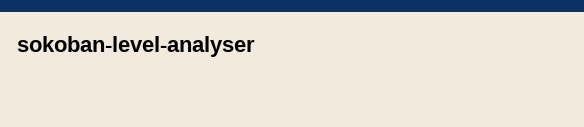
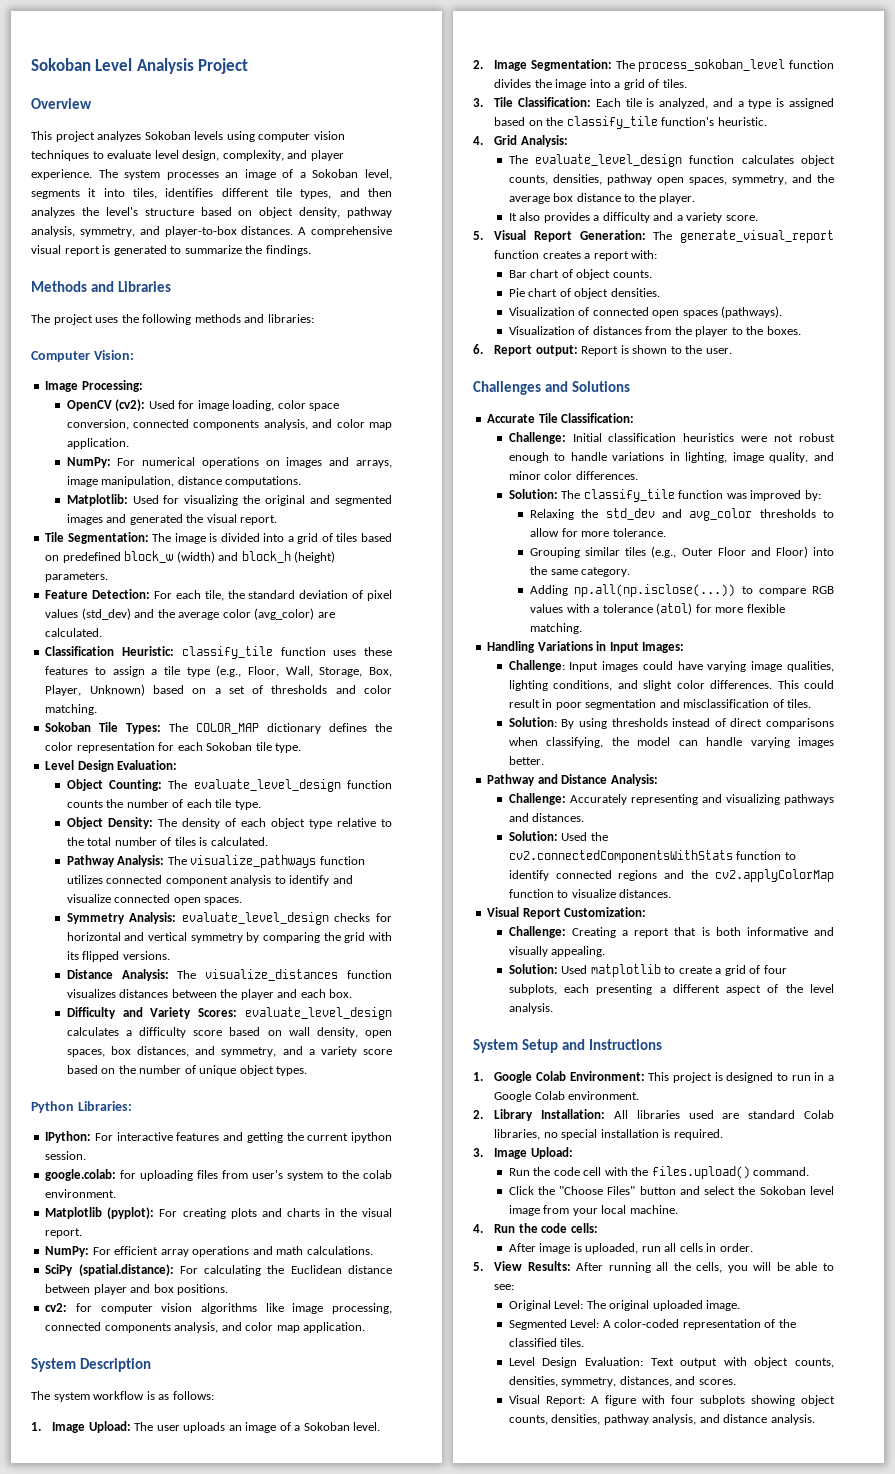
- sokoban-level-analyser
+ Sokoban Level Analysis Project
+ Overview
+ This project analyzes Sokoban levels using computer vision techniques to evaluate level design, complexity, and player experience. The system processes an image of a Sokoban level, segments it into tiles, identifies different tile types, and then analyzes the level's structure based on object density, pathway analysis, symmetry, and player-to-box distances. A comprehensive visual report is generated to summarize the findings.
+ Methods and Libraries
+ The project uses the following methods and libraries:
+ Computer Vision:
+ Image Processing:
+ OpenCV (cv2): Used for image loading, color space conversion, connected components analysis, and color map application.
+ NumPy: For numerical operations on images and arrays, image manipulation, distance computations.
+ Matplotlib: Used for visualizing the original and segmented images and generated the visual report.
+ Tile Segmentation: The image is divided into a grid of tiles based on predefined block_w (width) and block_h (height) parameters.
+ Feature Detection: For each tile, the standard deviation of pixel values (std_dev) and the average color (avg_color) are calculated.
+ Classification Heuristic: classify_tile function uses these features to assign a tile type (e.g., Floor, Wall, Storage, Box, Player, Unknown) based on a set of thresholds and color matching.
+ Sokoban Tile Types: The COLOR_MAP dictionary defines the color representation for each Sokoban tile type.
+ Level Design Evaluation:
+ Object Counting: The evaluate_level_design function counts the number of each tile type.
+ Object Density: The density of each object type relative to the total number of tiles is calculated.
+ Pathway Analysis: The visualize_pathways function utilizes connected component analysis to identify and visualize connected open spaces.
+ Symmetry Analysis: evaluate_level_design checks for horizontal and vertical symmetry by comparing the grid with its flipped versions.
+ Distance Analysis: The visualize_distances function visualizes distances between the player and each box.
+ Difficulty and Variety Scores: evaluate_level_design calculates a difficulty score based on wall density, open spaces, box distances, and symmetry, and a variety score based on the number of unique object types.
+ Python Libraries:
+ IPython: For interactive features and getting the current ipython session.
+ google.colab: for uploading files from user's system to the colab environment.
+ Matplotlib (pyplot): For creating plots and charts in the visual report.
+ NumPy: For efficient array operations and math calculations.
+ SciPy (spatial.distance): For calculating the Euclidean distance between player and box positions.
+ cv2: for computer vision algorithms like image processing, connected components analysis, and color map application.
+ System Description
+ The system workflow is as follows:
+ 1. Image Upload: The user uploads an image of a Sokoban level.
+ 2. Image Segmentation: The process_sokoban_level function divides the image into a grid of tiles.
+ 3. Tile Classification: Each tile is analyzed, and a type is assigned based on the classify_tile function's heuristic.
+ 4. Grid Analysis:
+ The evaluate_level_design function calculates object counts, densities, pathway open spaces, symmetry, and the average box distance to the player.
+ It also provides a difficulty and a variety score.
+ 5. Visual Report Generation: The generate_visual_report function creates a report with:
+ Bar chart of object counts.
+ Pie chart of object densities.
+ Visualization of connected open spaces (pathways).
+ Visualization of distances from the player to the boxes.
+ 6. Report output: Report is shown to the user.
+ Challenges and Solutions
+ Accurate Tile Classification:
+ Challenge: Initial classification heuristics were not robust enough to handle variations in lighting, image quality, and minor color differences.
+ Solution: The classify_tile function was improved by:
+ Relaxing the std_dev and avg_color thresholds to allow for more tolerance.
+ Grouping similar tiles (e.g., Outer Floor and Floor) into the same category.
+ Adding np.all(np.isclose(...)) to compare RGB values with a tolerance (atol) for more flexible matching.
+ Handling Variations in Input Images:
+ Challenge: Input images could have varying image qualities, lighting conditions, and slight color differences. This could result in poor segmentation and misclassification of tiles.
+ Solution: By using thresholds instead of direct comparisons when classifying, the model can handle varying images better.
+ Pathway and Distance Analysis:
+ Challenge: Accurately representing and visualizing pathways and distances.
+ Solution: Used the cv2.connectedComponentsWithStats function to identify connected regions and the cv2.applyColorMap function to visualize distances.
+ Visual Report Customization:
+ Challenge: Creating a report that is both informative and visually appealing.
+ Solution: Used matplotlib to create a grid of four subplots, each presenting a different aspect of the level analysis.
+ System Setup and Instructions
+ 1. Google Colab Environment: This project is designed to run in a Google Colab environment.
+ 2. Library Installation: All libraries used are standard Colab libraries, no special installation is required.
+ 3. Image Upload:
+ Run the code cell with the files.upload() command.
+ Click the "Choose Files" button and select the Sokoban level image from your local machine.
+ 4. Run the code cells:
+ After image is uploaded, run all cells in order.
+ 5. View Results: After running all the cells, you will be able to see:
+ Original Level: The original uploaded image.
+ Segmented Level: A color-coded representation of the classified tiles.
+ Level Design Evaluation: Text output with object counts, densities, symmetry, distances, and scores.
+ Visual Report: A figure with four subplots showing object counts, densities, pathway analysis, and distance analysis.

